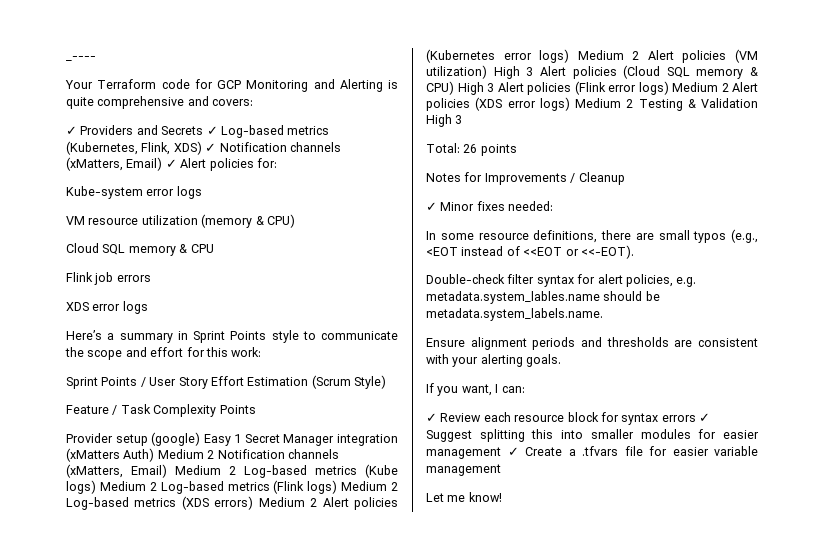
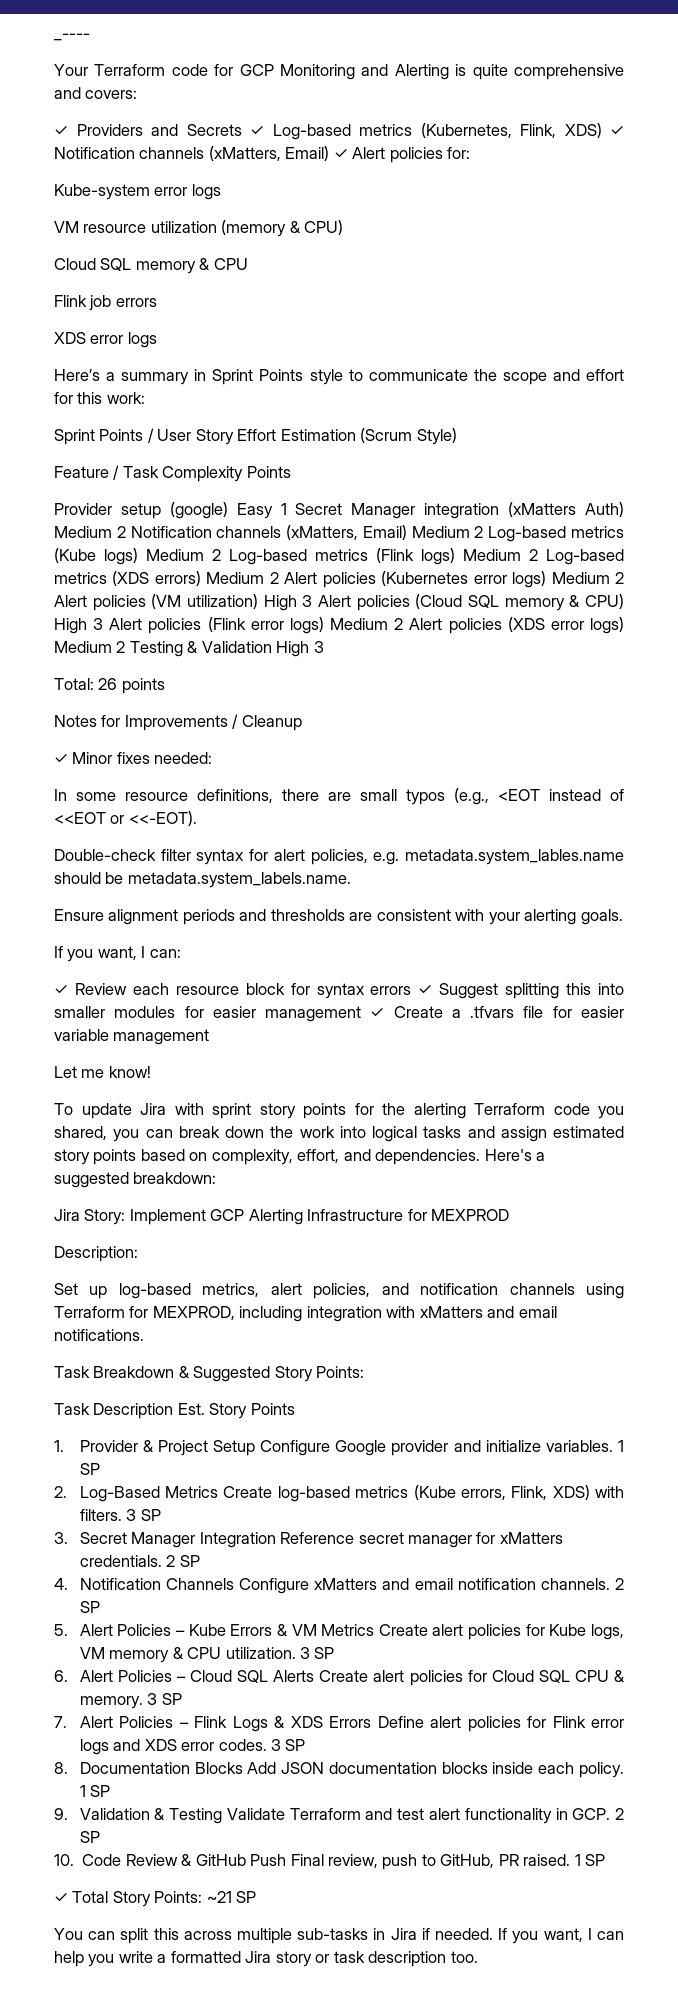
+ To update Jira with sprint story points for the alerting Terraform code you shared, you can break down the work into logical tasks and assign estimated story points based on complexity, effort, and dependencies. Here's a suggested breakdown:
+ Jira Story: Implement GCP Alerting Infrastructure for MEXPROD
+ Description:
+ Set up log-based metrics, alert policies, and notification channels using Terraform for MEXPROD, including integration with xMatters and email notifications.
+ Task Breakdown & Suggested Story Points:
+ Task Description Est. Story Points
+ 1. Provider & Project Setup Configure Google provider and initialize variables. 1 SP
+ 2. Log-Based Metrics Create log-based metrics (Kube errors, Flink, XDS) with filters. 3 SP
+ 3. Secret Manager Integration Reference secret manager for xMatters credentials. 2 SP
+ 4. Notification Channels Configure xMatters and email notification channels. 2 SP
+ 5. Alert Policies – Kube Errors & VM Metrics Create alert policies for Kube logs, VM memory & CPU utilization. 3 SP
+ 6. Alert Policies – Cloud SQL Alerts Create alert policies for Cloud SQL CPU & memory. 3 SP
+ 7. Alert Policies – Flink Logs & XDS Errors Define alert policies for Flink error logs and XDS error codes. 3 SP
+ 8. Documentation Blocks Add JSON documentation blocks inside each policy. 1 SP
+ 9. Validation & Testing Validate Terraform and test alert functionality in GCP. 2 SP
+ 10. Code Review & GitHub Push Final review, push to GitHub, PR raised. 1 SP
+ ✓ Total Story Points: ~21 SP
+ You can split this across multiple sub-tasks in Jira if needed. If you want, I can help you write a formatted Jira story or task description too.

